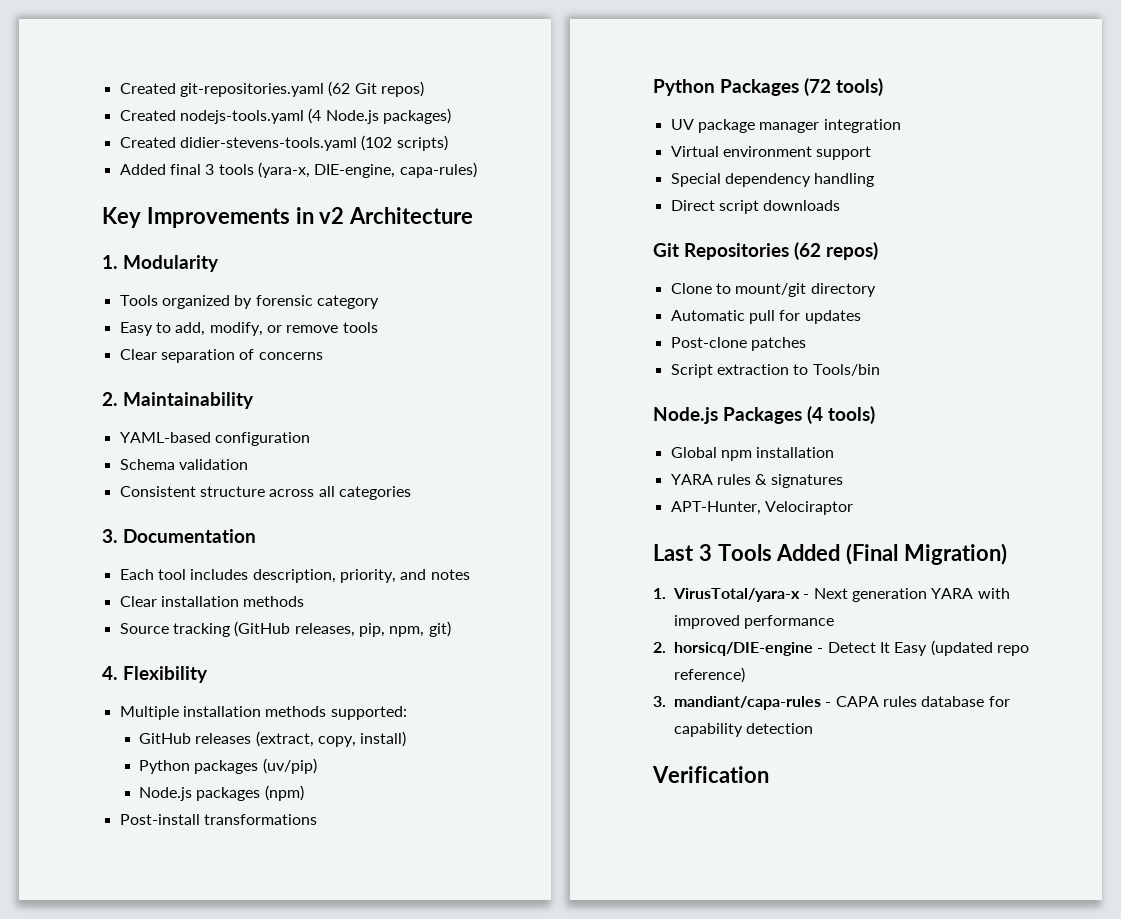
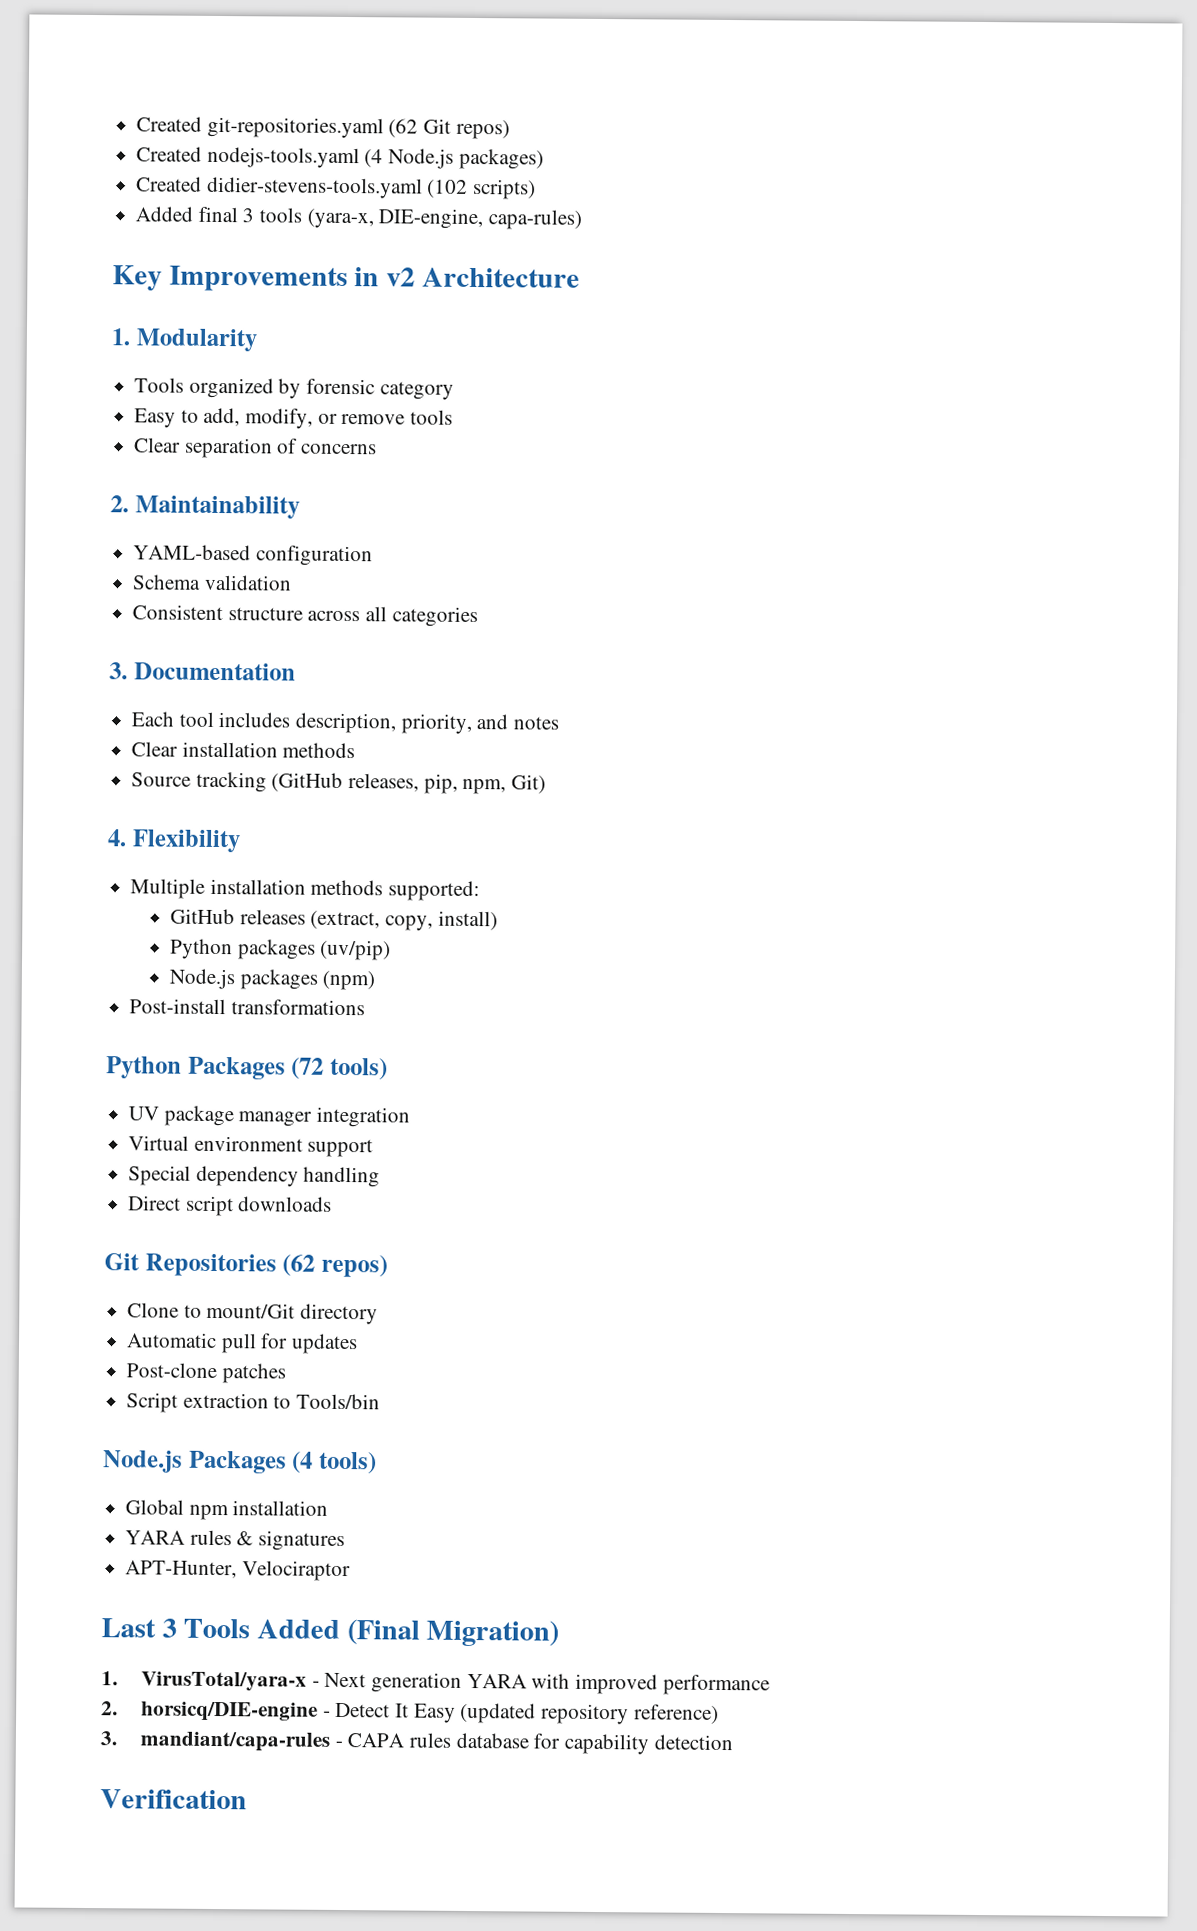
- Source tracking (GitHub releases, pip, npm, git)
+ Source tracking (GitHub releases, pip, npm, Git)
- Clone to mount/git directory
+ Clone to mount/Git directory
- 2. horsicq/DIE-engine - Detect It Easy (updated repo reference)
+ 2. horsicq/DIE-engine - Detect It Easy (updated repository reference)

